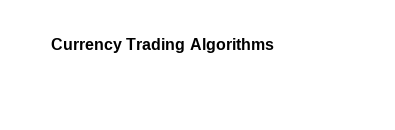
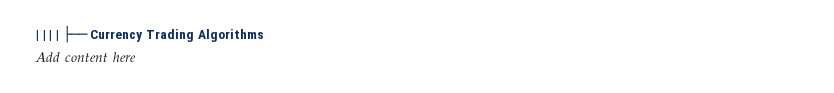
- Currency Trading Algorithms
+ | | | | ├── Currency Trading Algorithms
+ Add content here

